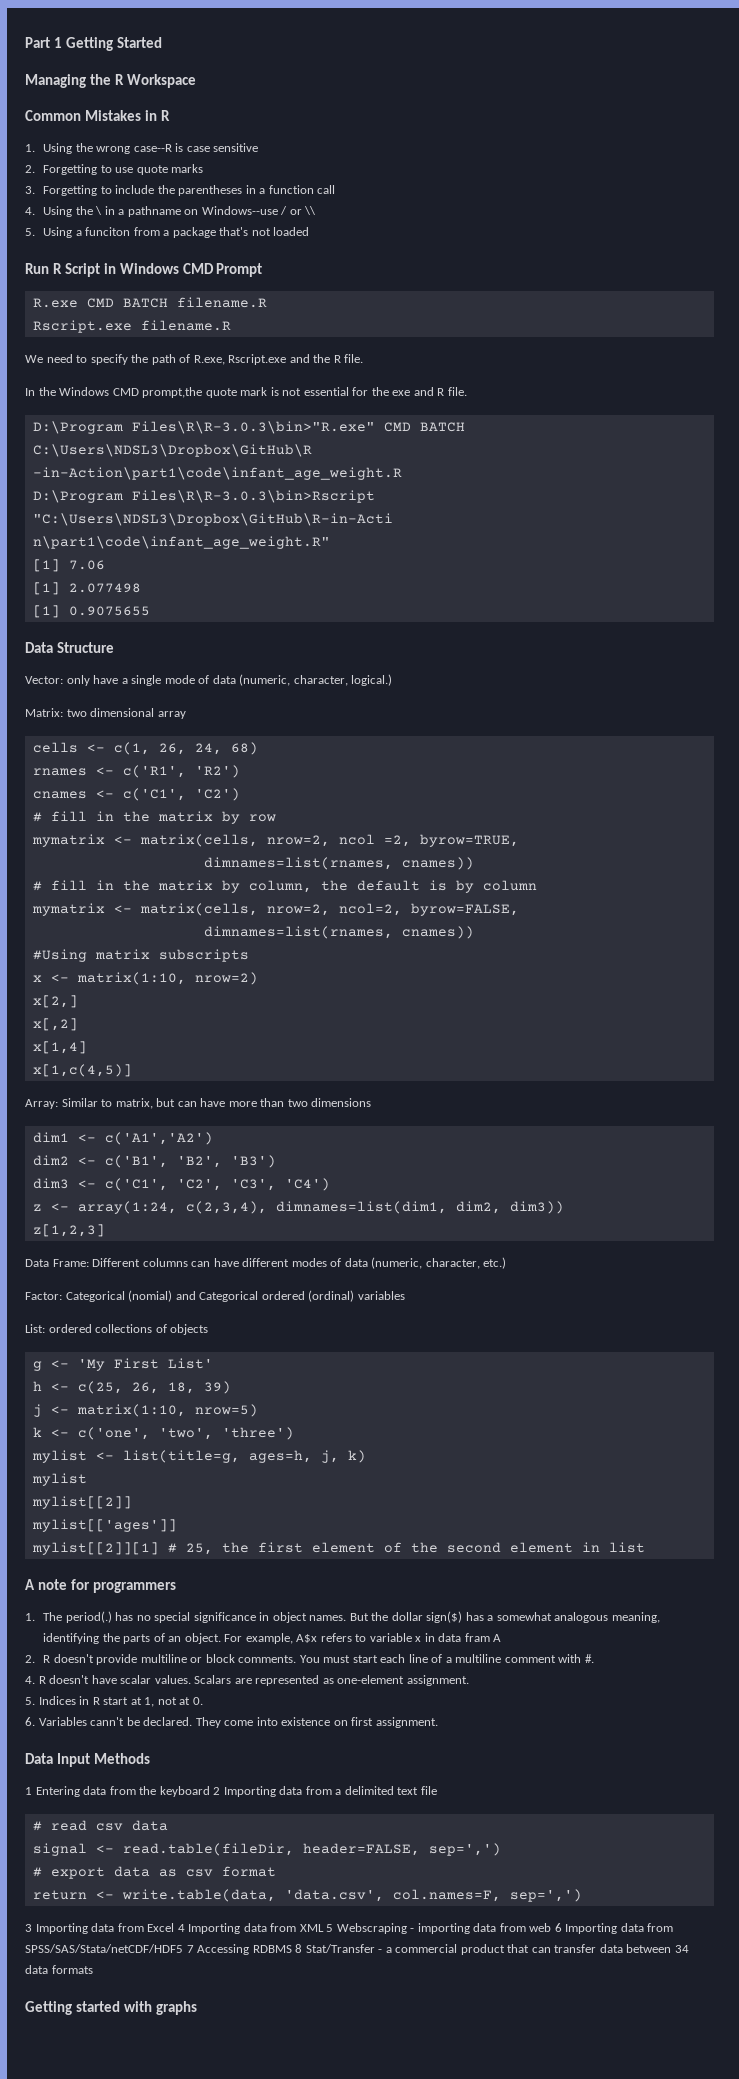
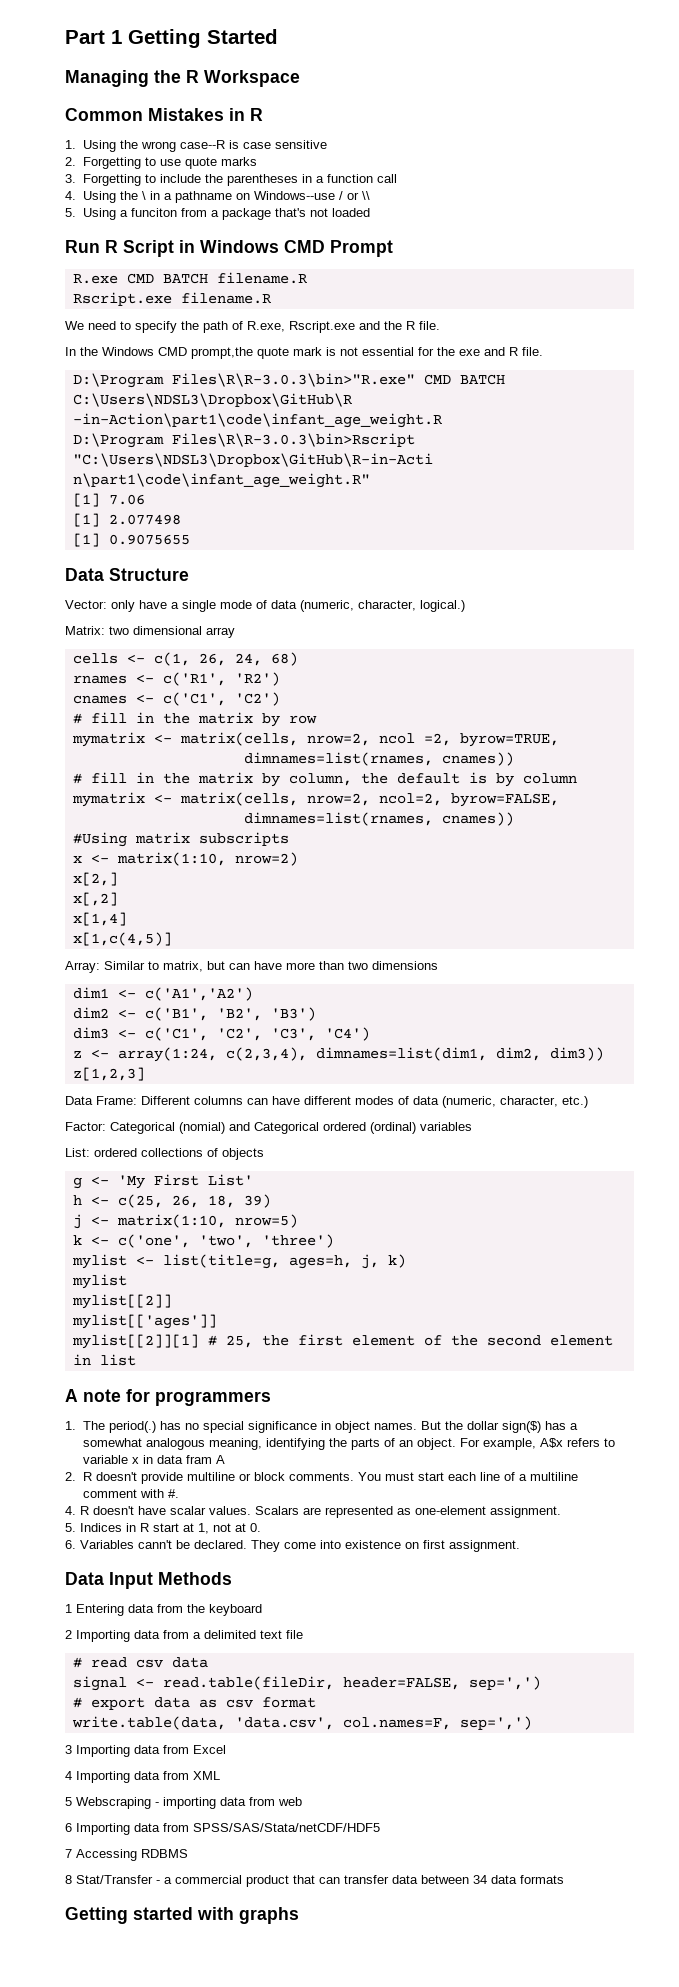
- 1 Entering data from the keyboard 2 Importing data from a delimited text file
+ 1 Entering data from the keyboard
+ 2 Importing data from a delimited text file
- return <- write.table(data, 'data.csv', col.names=F, sep=',')
+ write.table(data, 'data.csv', col.names=F, sep=',')
- 3 Importing data from Excel 4 Importing data from XML 5 Webscraping - importing data from web 6 Importing data from SPSS/SAS/Stata/netCDF/HDF5 7 Accessing RDBMS 8 Stat/Transfer - a commercial product that can transfer data between 34 data formats
+ 3 Importing data from Excel
+ 4 Importing data from XML
+ 5 Webscraping - importing data from web
+ 6 Importing data from SPSS/SAS/Stata/netCDF/HDF5
+ 7 Accessing RDBMS
+ 8 Stat/Transfer - a commercial product that can transfer data between 34 data formats

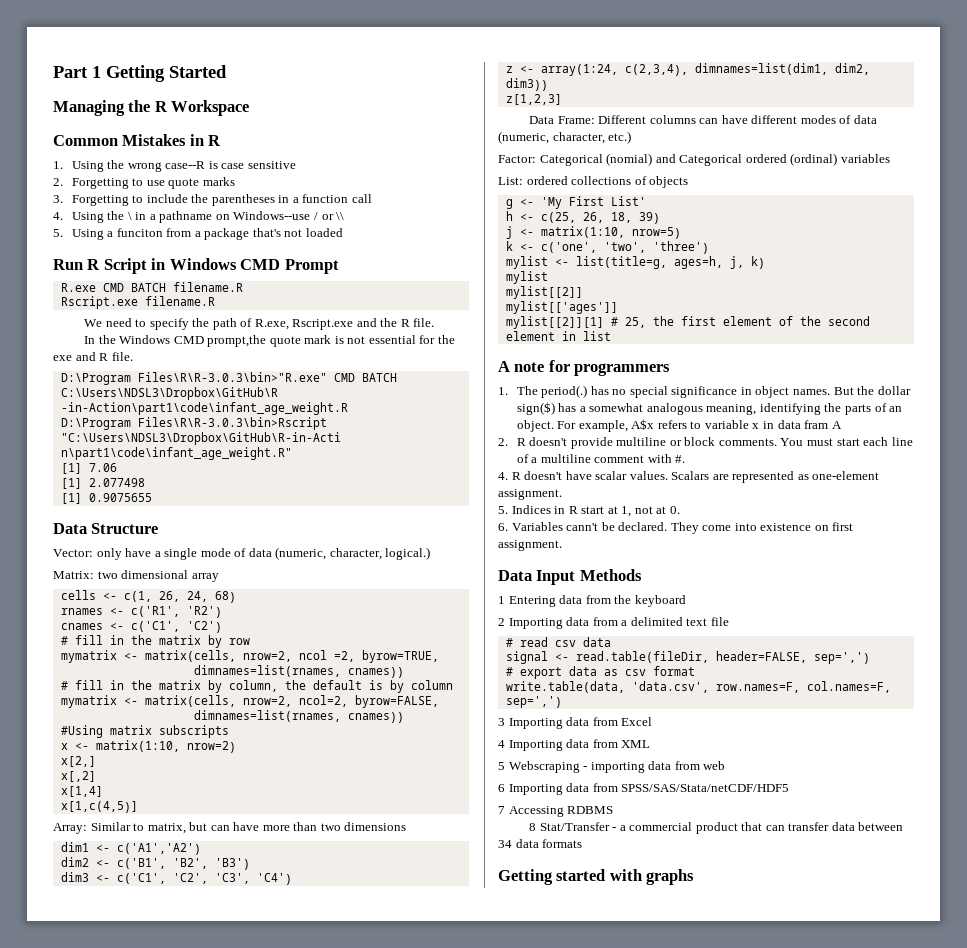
- write.table(data, 'data.csv', col.names=F, sep=',')
+ write.table(data, 'data.csv', row.names=F, col.names=F, sep=',')

